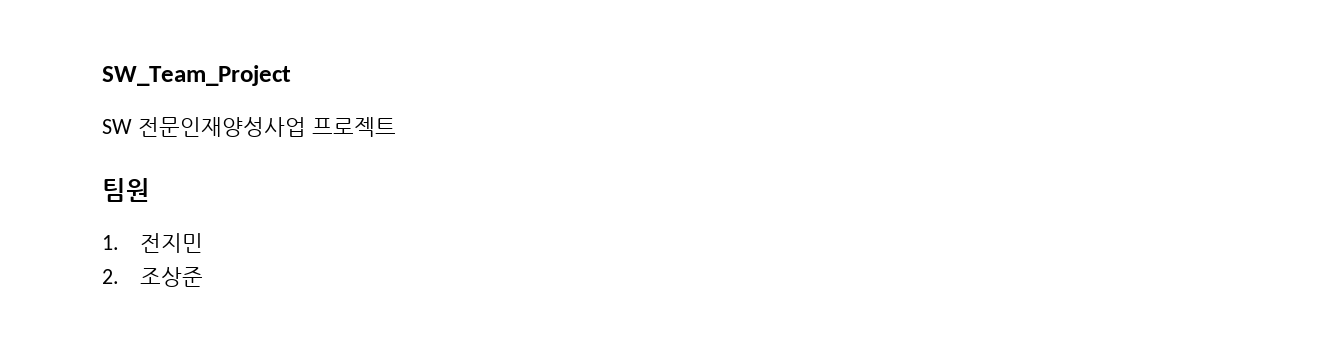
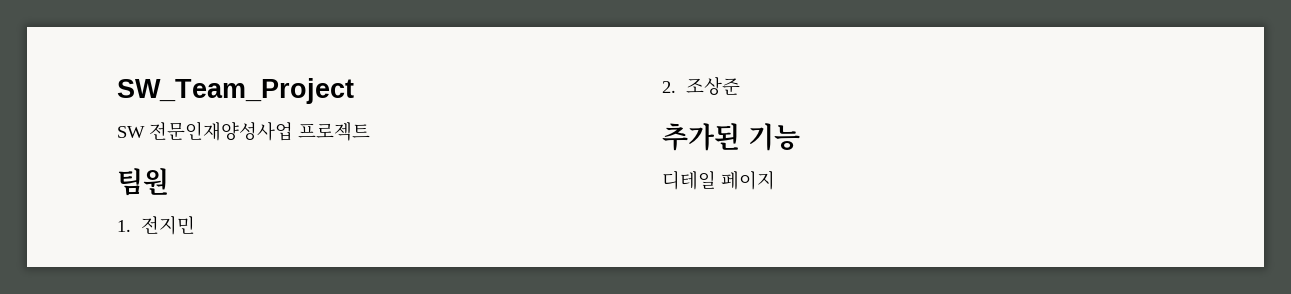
+ 추가된 기능
+ 디테일 페이지

